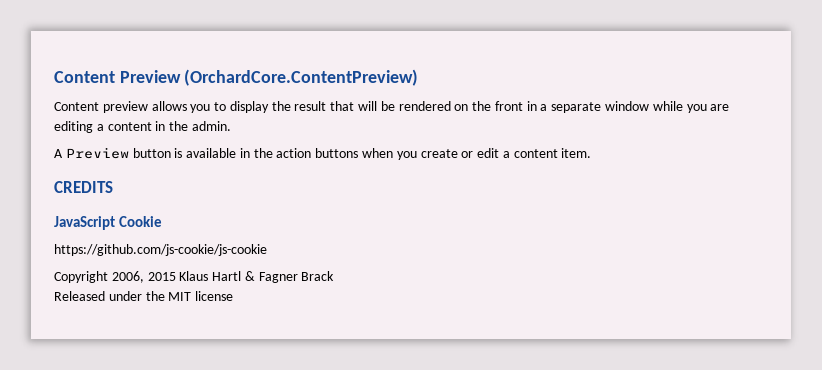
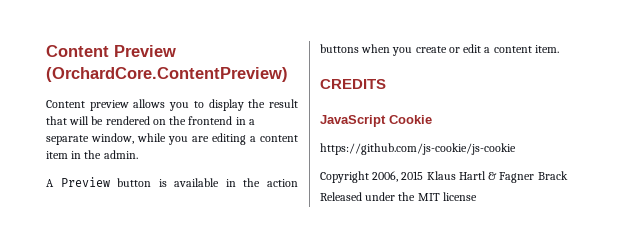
- Content preview allows you to display the result that will be rendered on the front in a separate window while you are editing a content in the admin.
+ Content preview allows you to display the result that will be rendered on the frontend in a separate window, while you are editing a content item in the admin.

